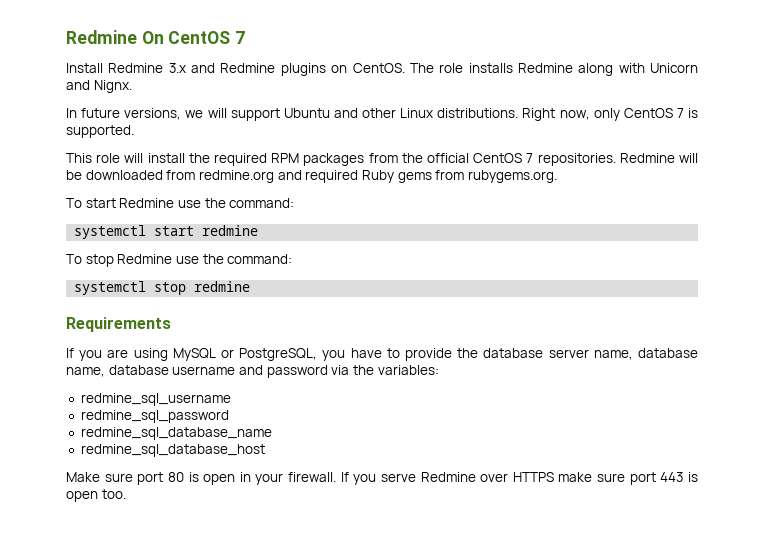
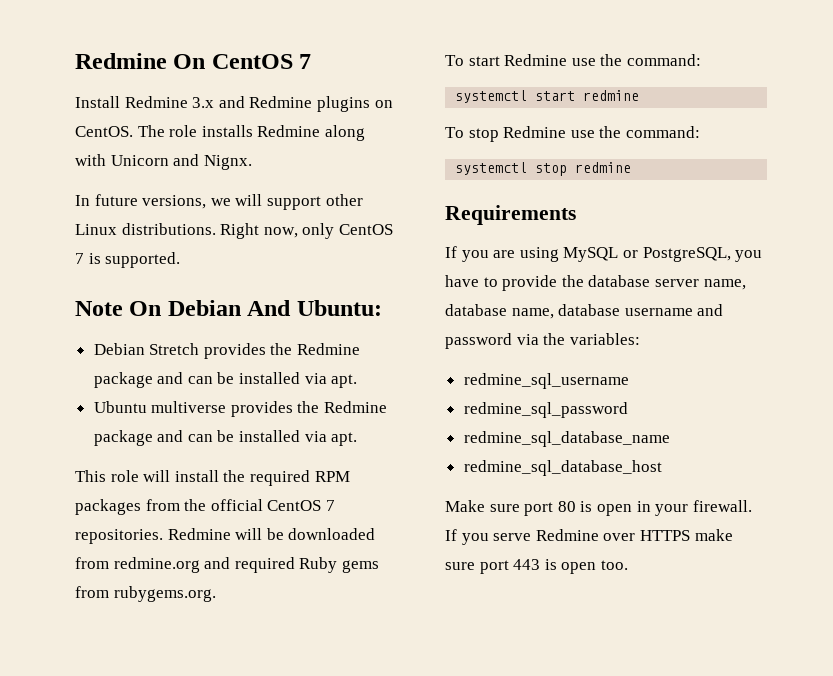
- In future versions, we will support Ubuntu and other Linux distributions.
+ In future versions, we will support other Linux distributions.
+ Note On Debian And Ubuntu:
+ Debian Stretch provides the Redmine package and can be installed via apt.
+ Ubuntu multiverse provides the Redmine package and can be installed via apt.

